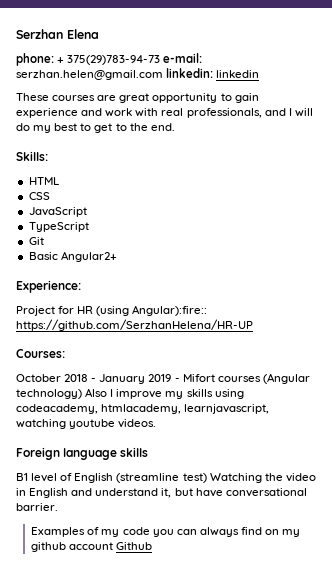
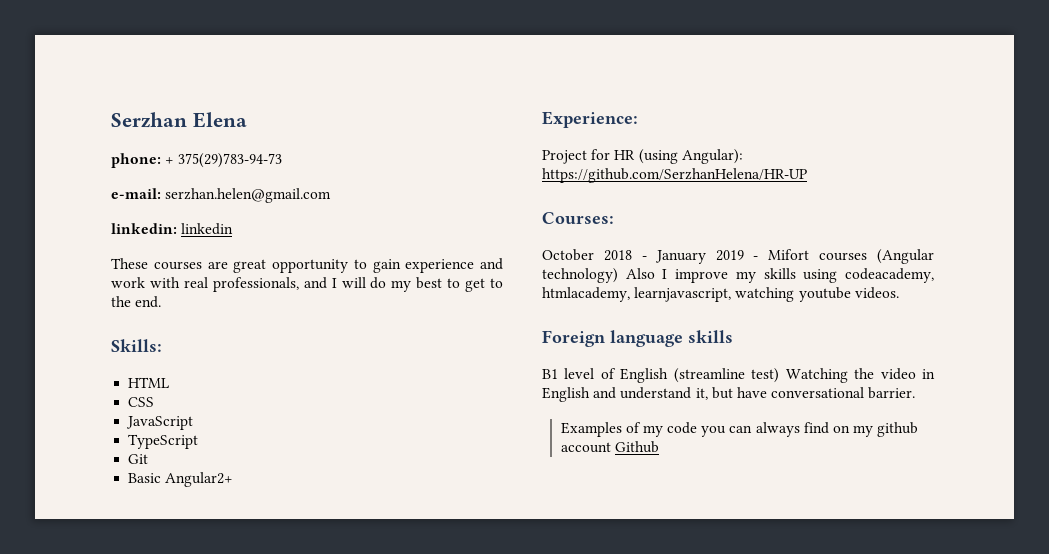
- phone: + 375(29)783-94-73 e-mail: serzhan.helen@gmail.com linkedin: linkedin
+ phone: + 375(29)783-94-73
+ e-mail: serzhan.helen@gmail.com
+ linkedin: linkedin
- Project for HR (using Angular):fire:: https://github.com/SerzhanHelena/HR-UP
+ Project for HR (using Angular): https://github.com/SerzhanHelena/HR-UP

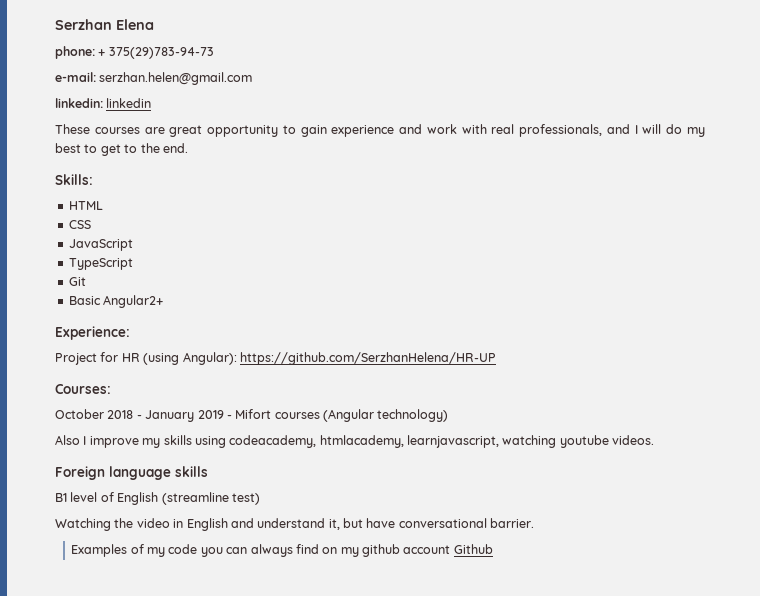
- October 2018 - January 2019 - Mifort courses (Angular technology) Also I improve my skills using codeacademy, htmlacademy, learnjavascript, watching youtube videos.
+ October 2018 - January 2019 - Mifort courses (Angular technology)
+ Also I improve my skills using codeacademy, htmlacademy, learnjavascript, watching youtube videos.
- B1 level of English (streamline test) Watching the video in English and understand it, but have conversational barrier.
+ B1 level of English (streamline test)
+ Watching the video in English and understand it, but have conversational barrier.

